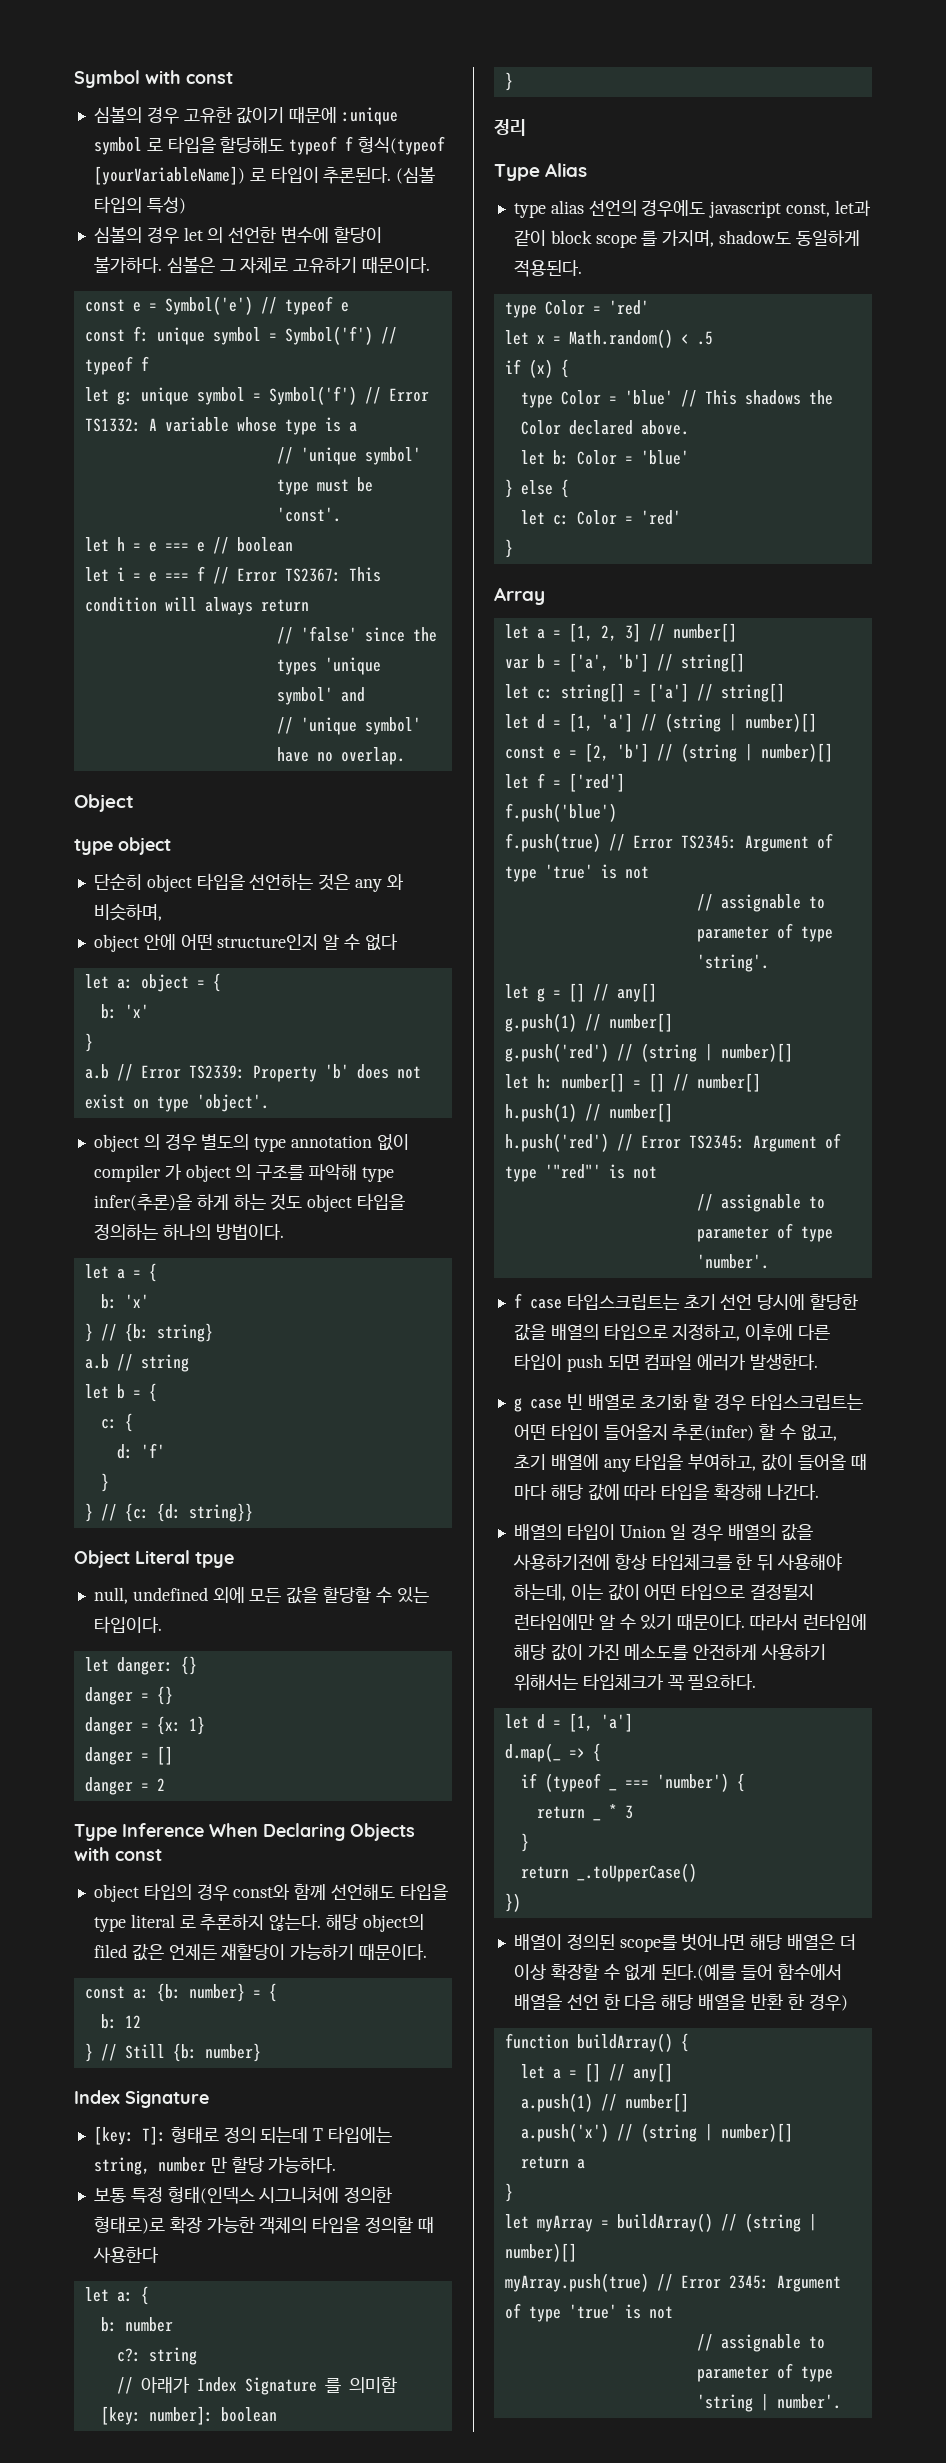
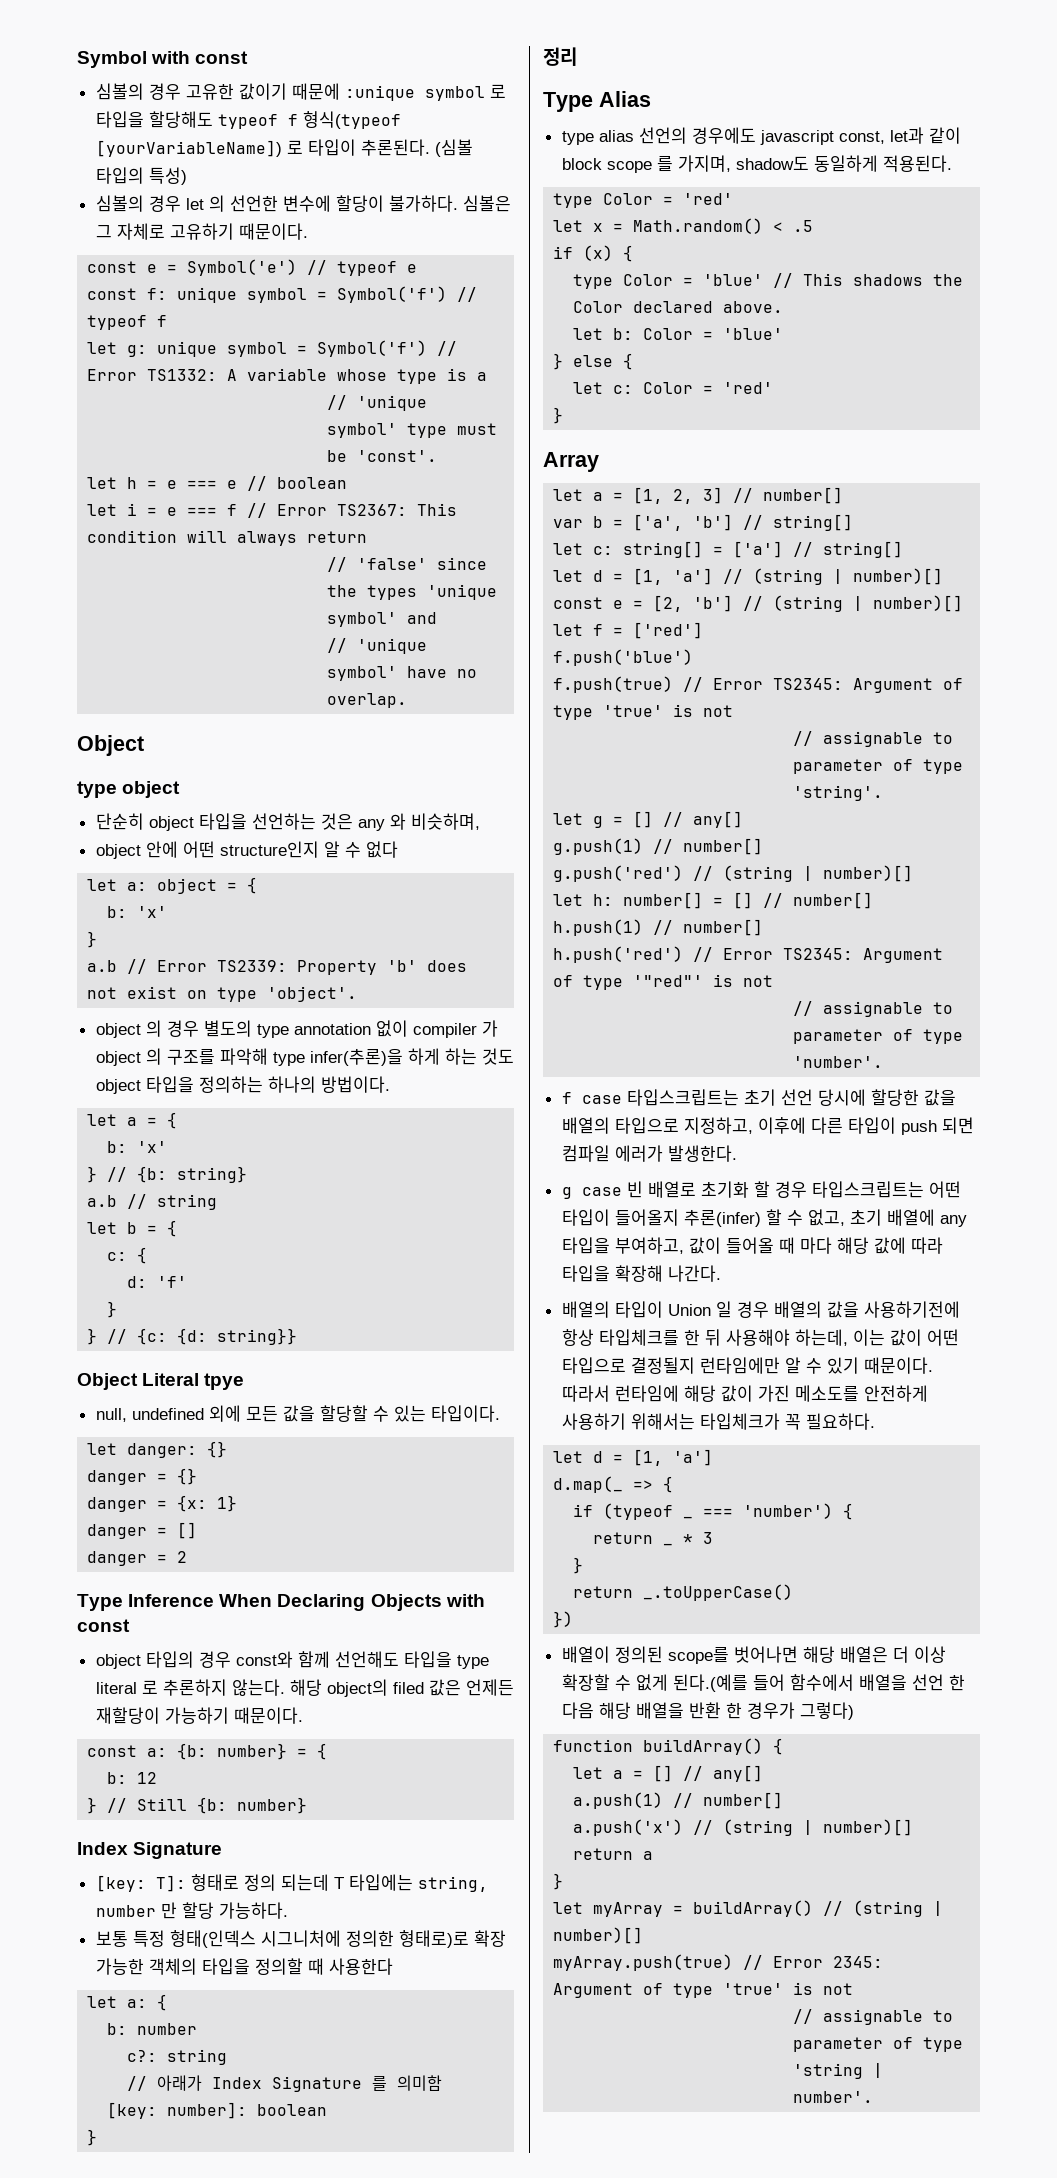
- 배열이 정의된 scope를 벗어나면 해당 배열은 더 이상 확장할 수 없게 된다.(예를 들어 함수에서 배열을 선언 한 다음 해당 배열을 반환 한 경우)
+ 배열이 정의된 scope를 벗어나면 해당 배열은 더 이상 확장할 수 없게 된다.(예를 들어 함수에서 배열을 선언 한 다음 해당 배열을 반환 한 경우가 그렇다)

